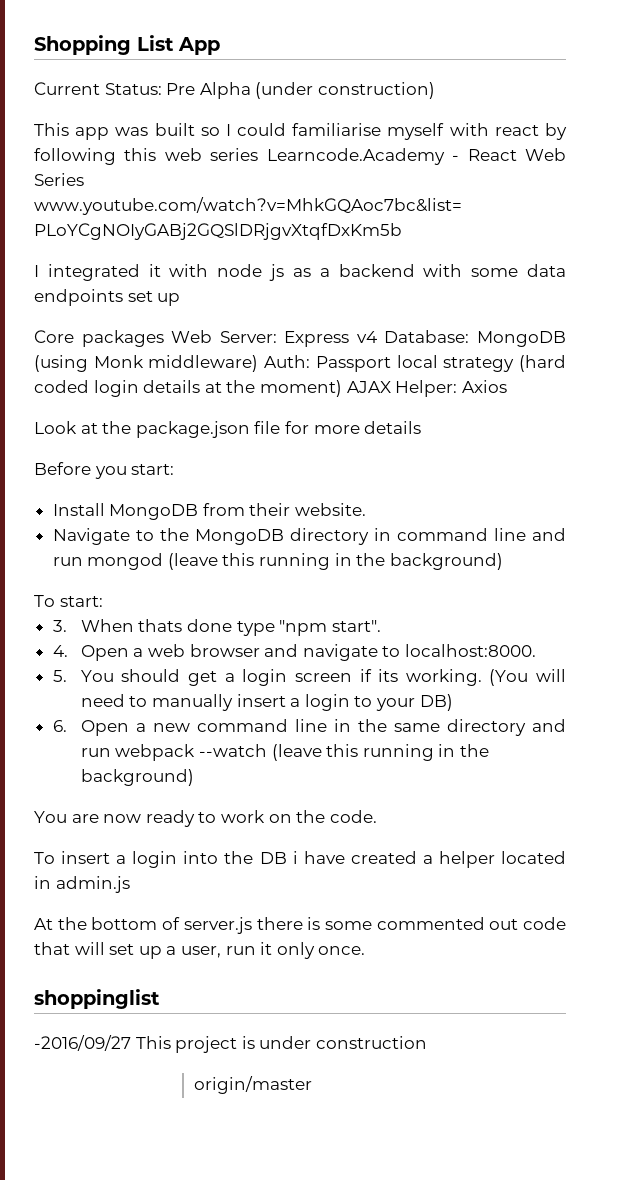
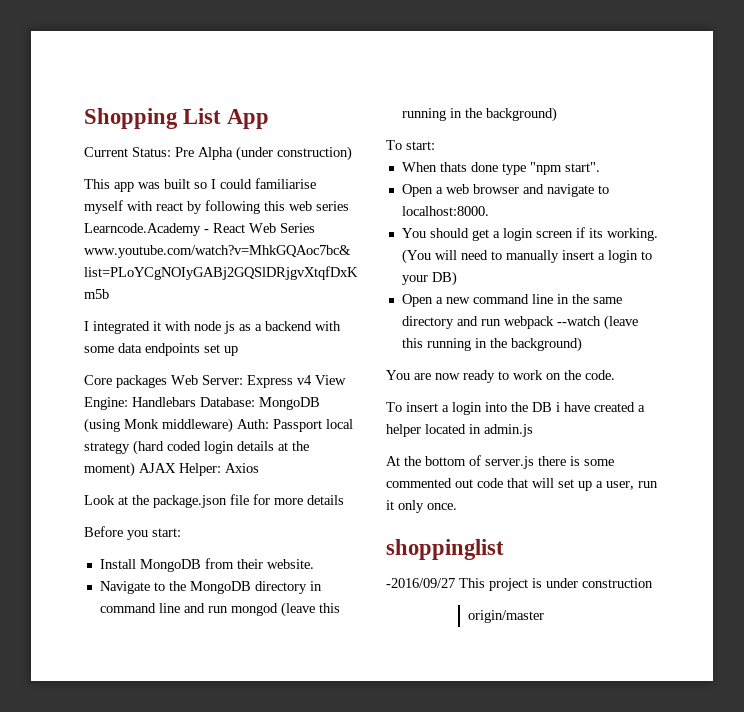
- Core packages Web Server: Express v4 Database: MongoDB (using Monk middleware) Auth: Passport local strategy (hard coded login details at the moment) AJAX Helper: Axios
+ Core packages Web Server: Express v4 View Engine: Handlebars Database: MongoDB (using Monk middleware) Auth: Passport local strategy (hard coded login details at the moment) AJAX Helper: Axios
- 3. When thats done type "npm start".
+ When thats done type "npm start".
- 4. Open a web browser and navigate to localhost:8000.
+ Open a web browser and navigate to localhost:8000.
- 5. You should get a login screen if its working.
+ You should get a login screen if its working.
- 6. Open a new command line in the same directory and run webpack --watch (leave this running in the background)
+ Open a new command line in the same directory and run webpack --watch (leave this running in the background)

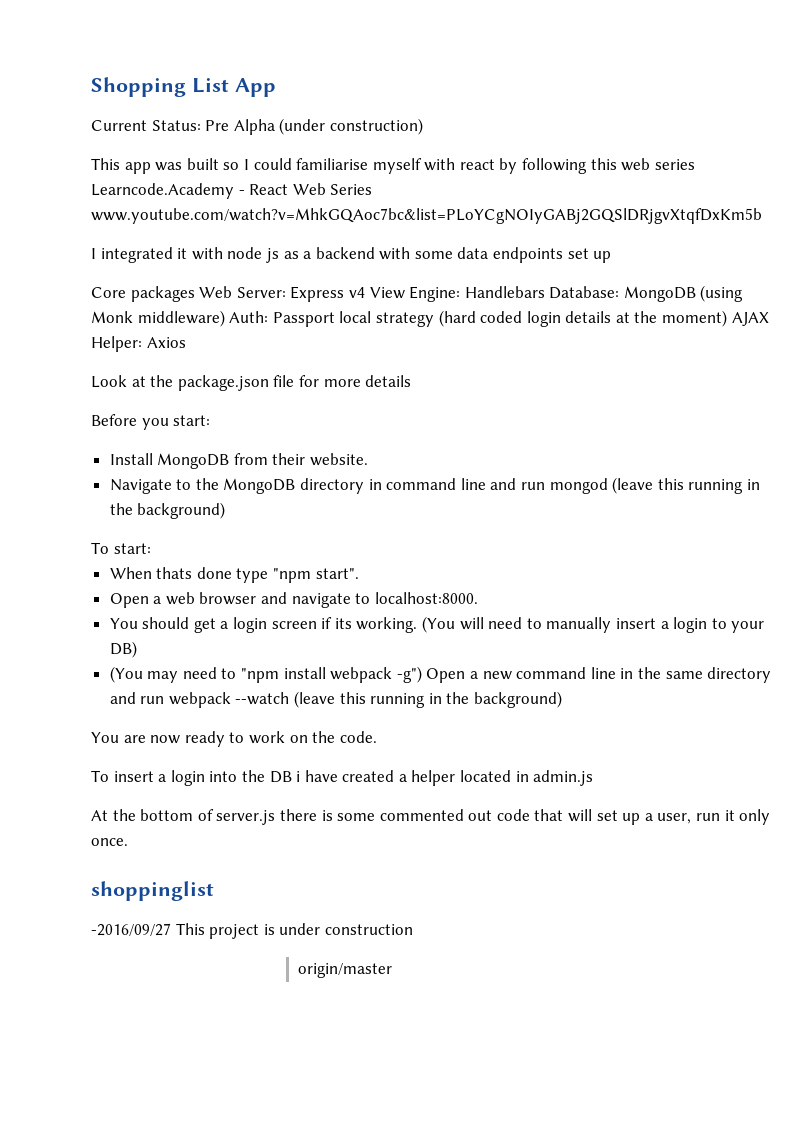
- Open a new command line in the same directory and run webpack --watch (leave this running in the background)
+ (You may need to "npm install webpack -g") Open a new command line in the same directory and run webpack --watch (leave this running in the background)

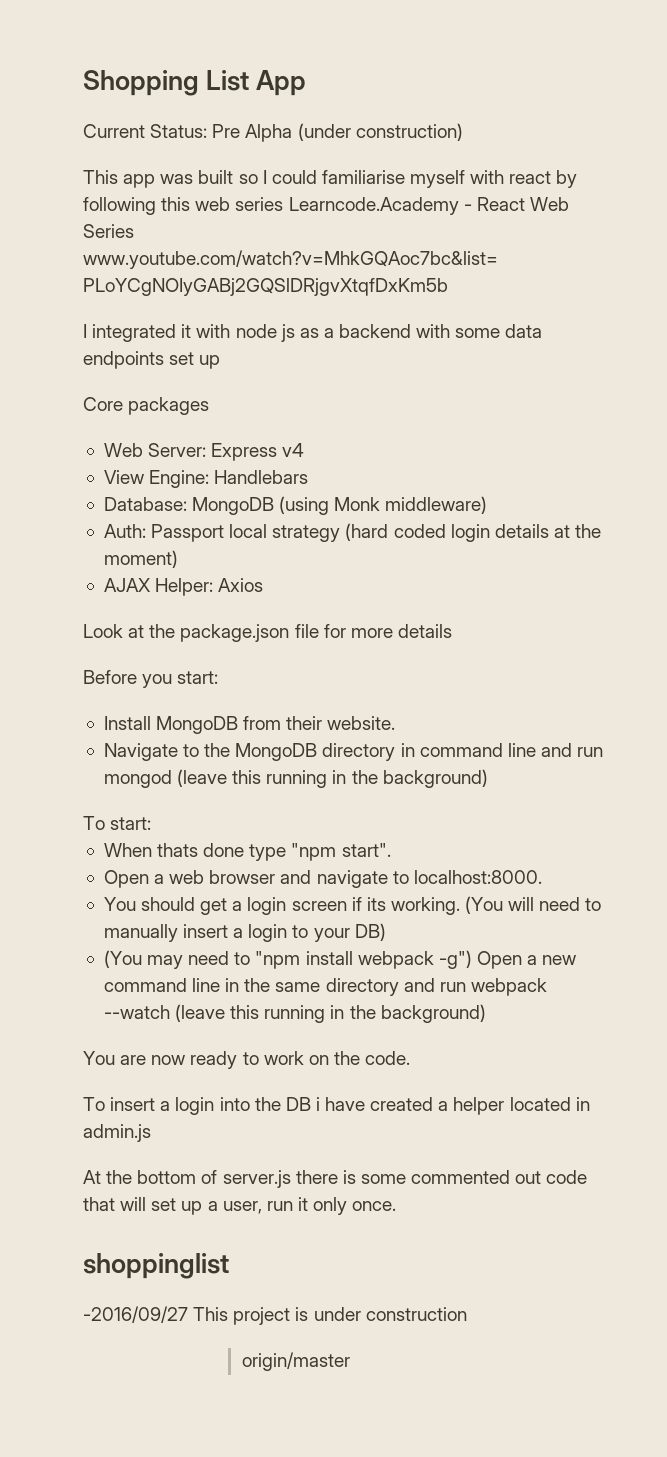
- Core packages Web Server: Express v4 View Engine: Handlebars Database: MongoDB (using Monk middleware) Auth: Passport local strategy (hard coded login details at the moment) AJAX Helper: Axios
+ Core packages
+ Web Server: Express v4
+ View Engine: Handlebars
+ Database: MongoDB (using Monk middleware)
+ Auth: Passport local strategy (hard coded login details at the moment)
+ AJAX Helper: Axios

